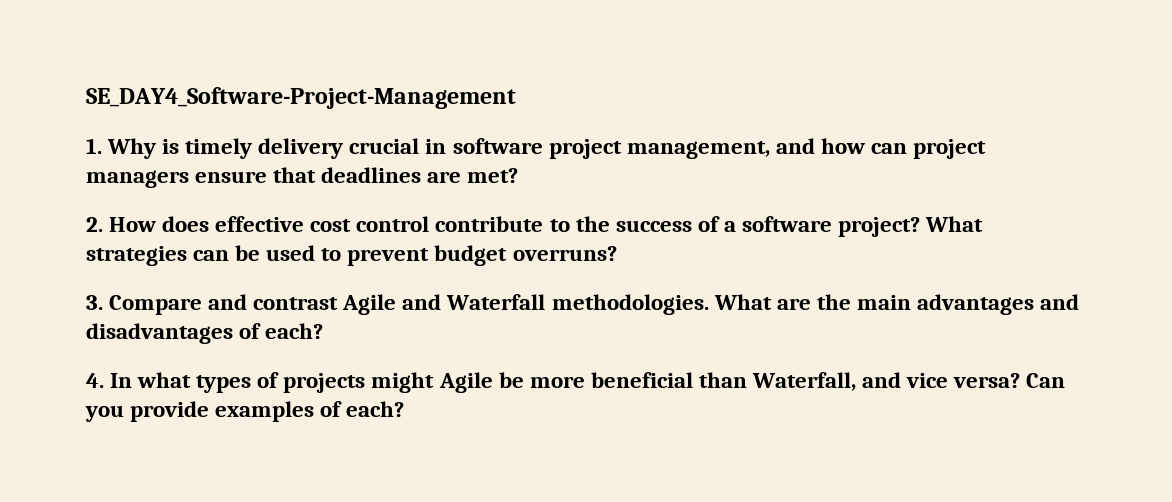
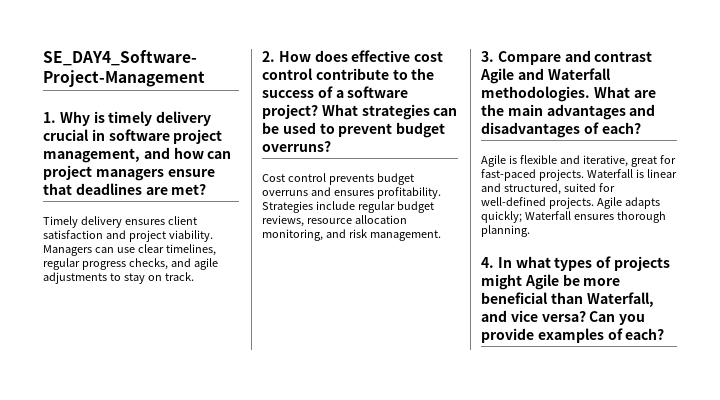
+ Timely delivery ensures client satisfaction and project viability. Managers can use clear timelines, regular progress checks, and agile adjustments to stay on track.
+ Cost control prevents budget overruns and ensures profitability. Strategies include regular budget reviews, resource allocation monitoring, and risk management.
+ Agile is flexible and iterative, great for fast-paced projects. Waterfall is linear and structured, suited for well-defined projects. Agile adapts quickly; Waterfall ensures thorough planning.

